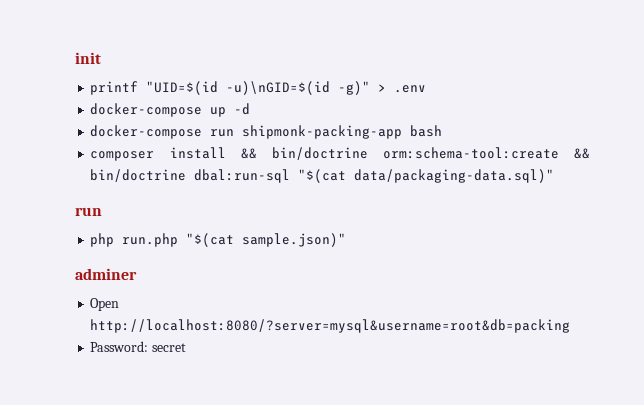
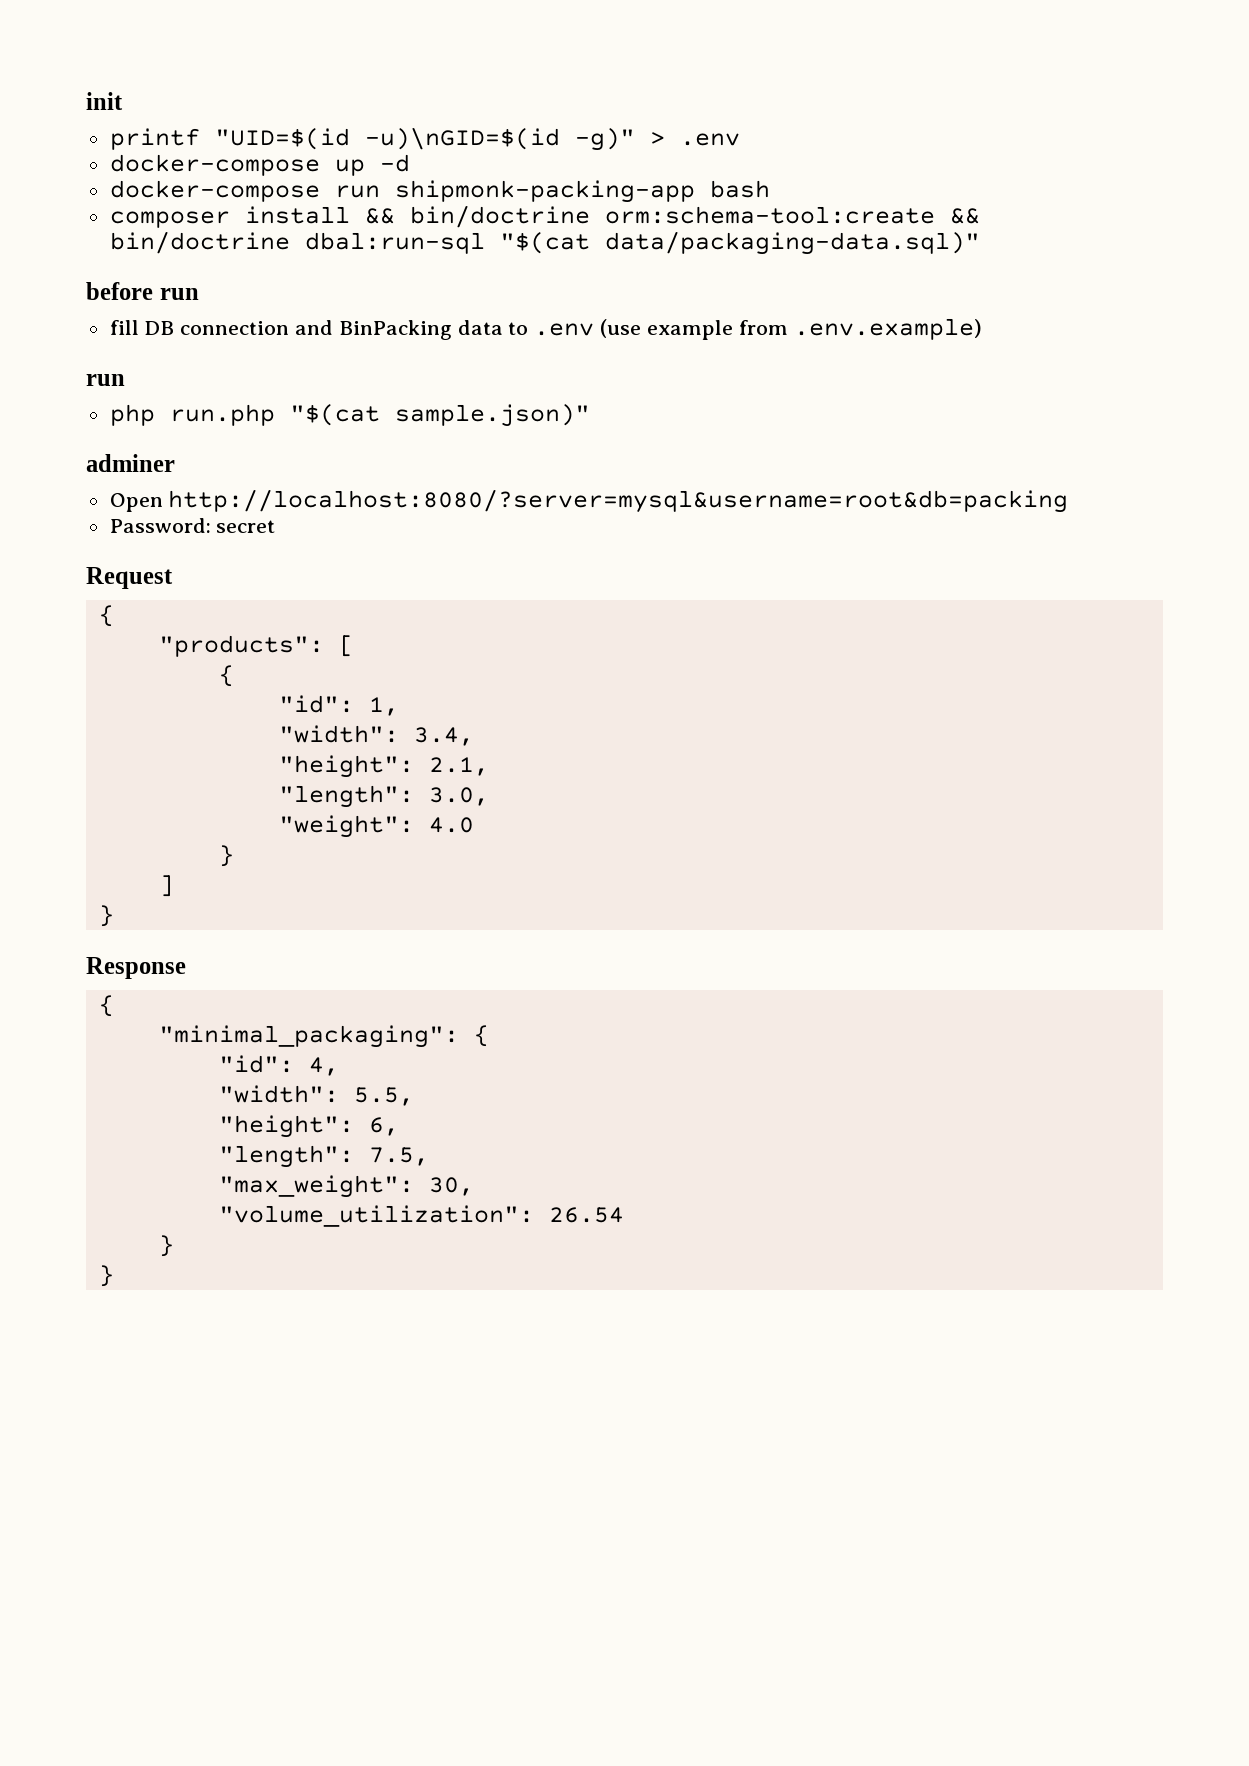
+ before run
+ fill DB connection and BinPacking data to .env (use example from .env.example)
+ Request
+ {
+ "products": [
+ {
+ "id": 1,
+ "width": 3.4,
+ "height": 2.1,
+ "length": 3.0,
+ "weight": 4.0
+ }
+ ]
+ }
+ Response
+ {
+ "minimal_packaging": {
+ "id": 4,
+ "width": 5.5,
+ "height": 6,
+ "length": 7.5,
+ "max_weight": 30,
+ "volume_utilization": 26.54
+ }
+ }

